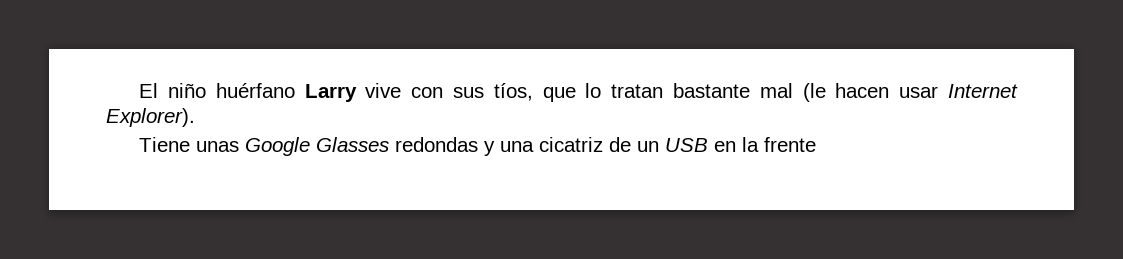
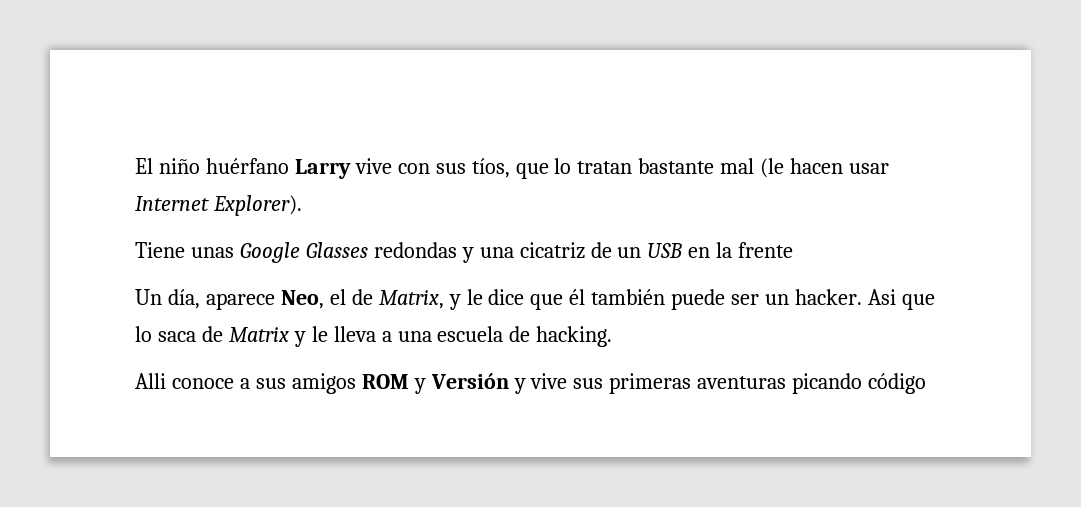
+ Un día, aparece Neo, el de Matrix, y le dice que él también puede ser un hacker. Asi que lo saca de Matrix y le lleva a una escuela de hacking.
+ Alli conoce a sus amigos ROM y Versión y vive sus primeras aventuras picando código

